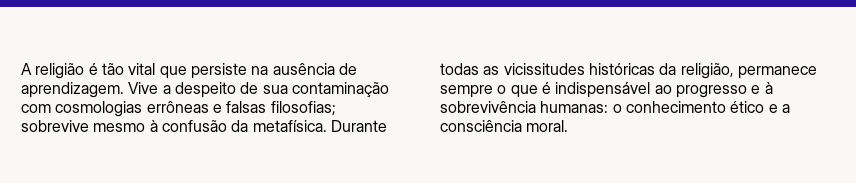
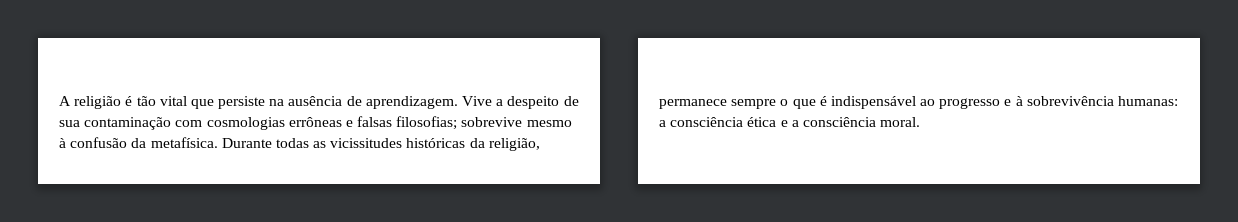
- Durante todas as vicissitudes históricas da religião, permanece sempre o que é indispensável ao progresso e à sobrevivência humanas: o conhecimento ético e a consciência moral.
+ Durante todas as vicissitudes históricas da religião, permanece sempre o que é indispensável ao progresso e à sobrevivência humanas: a consciência ética e a consciência moral.

